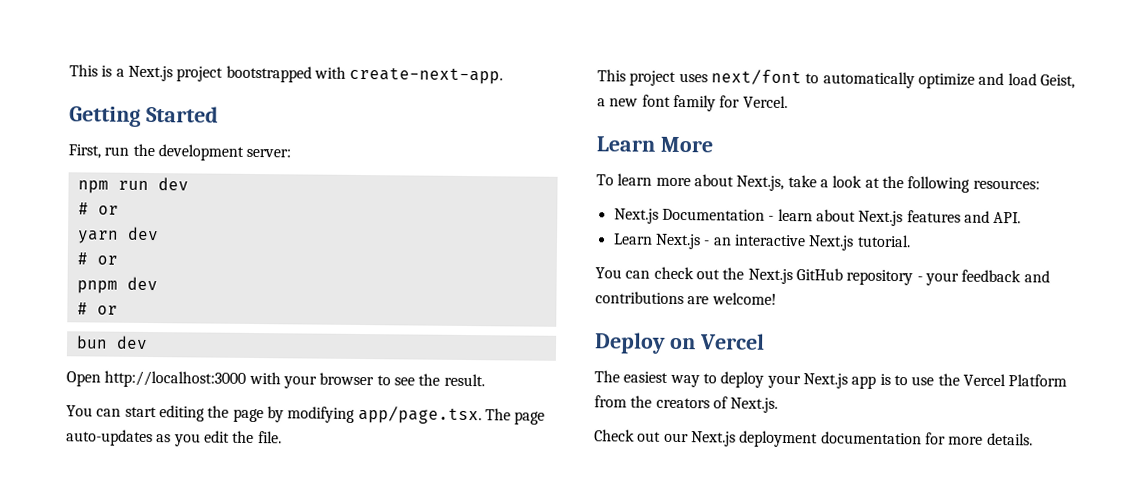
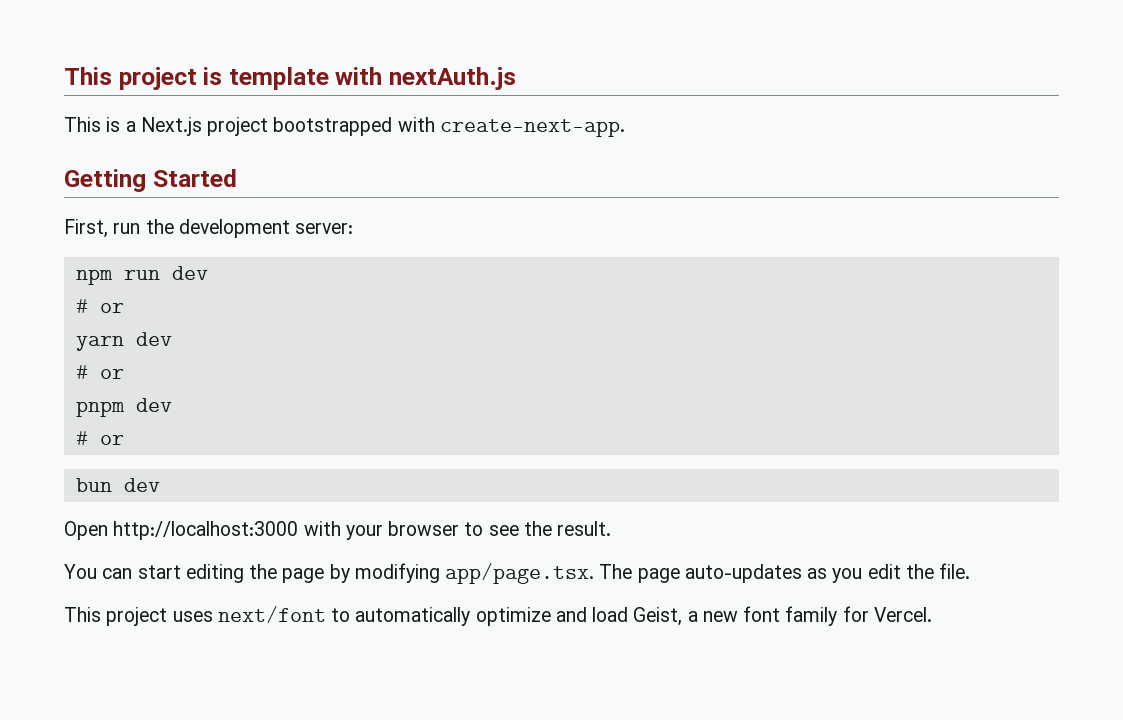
+ This project is template with nextAuth.js
- Learn More
- To learn more about Next.js, take a look at the following resources:
- Next.js Documentation - learn about Next.js features and API.
- Learn Next.js - an interactive Next.js tutorial.
- You can check out the Next.js GitHub repository - your feedback and contributions are welcome!
- Deploy on Vercel
- The easiest way to deploy your Next.js app is to use the Vercel Platform from the creators of Next.js.
- Check out our Next.js deployment documentation for more details.

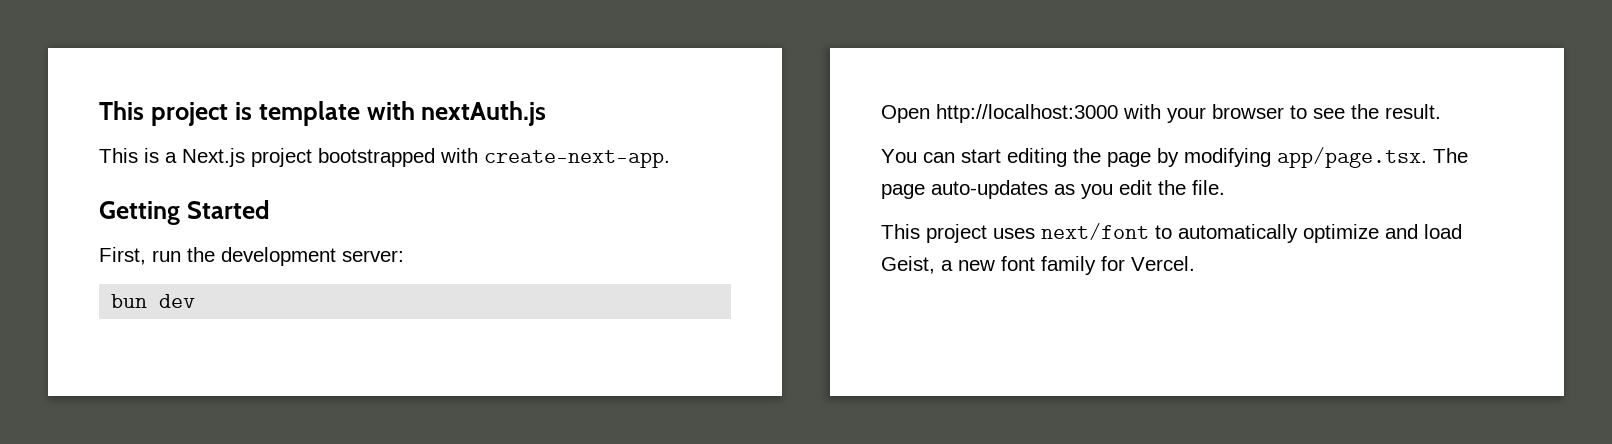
- npm run dev
- # or
- yarn dev
- # or
- pnpm dev
- # or

